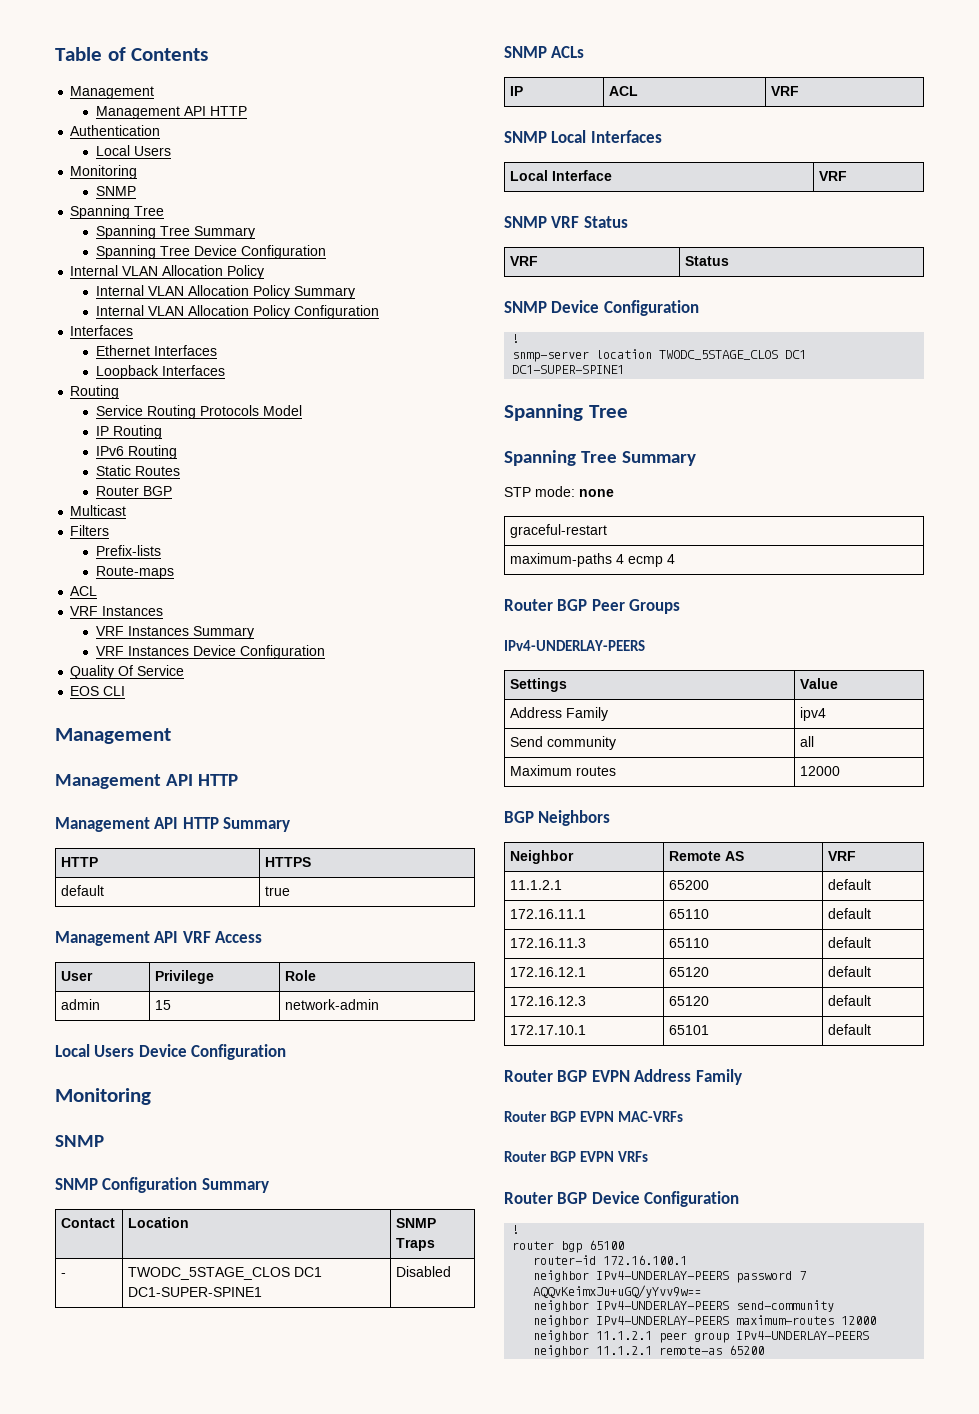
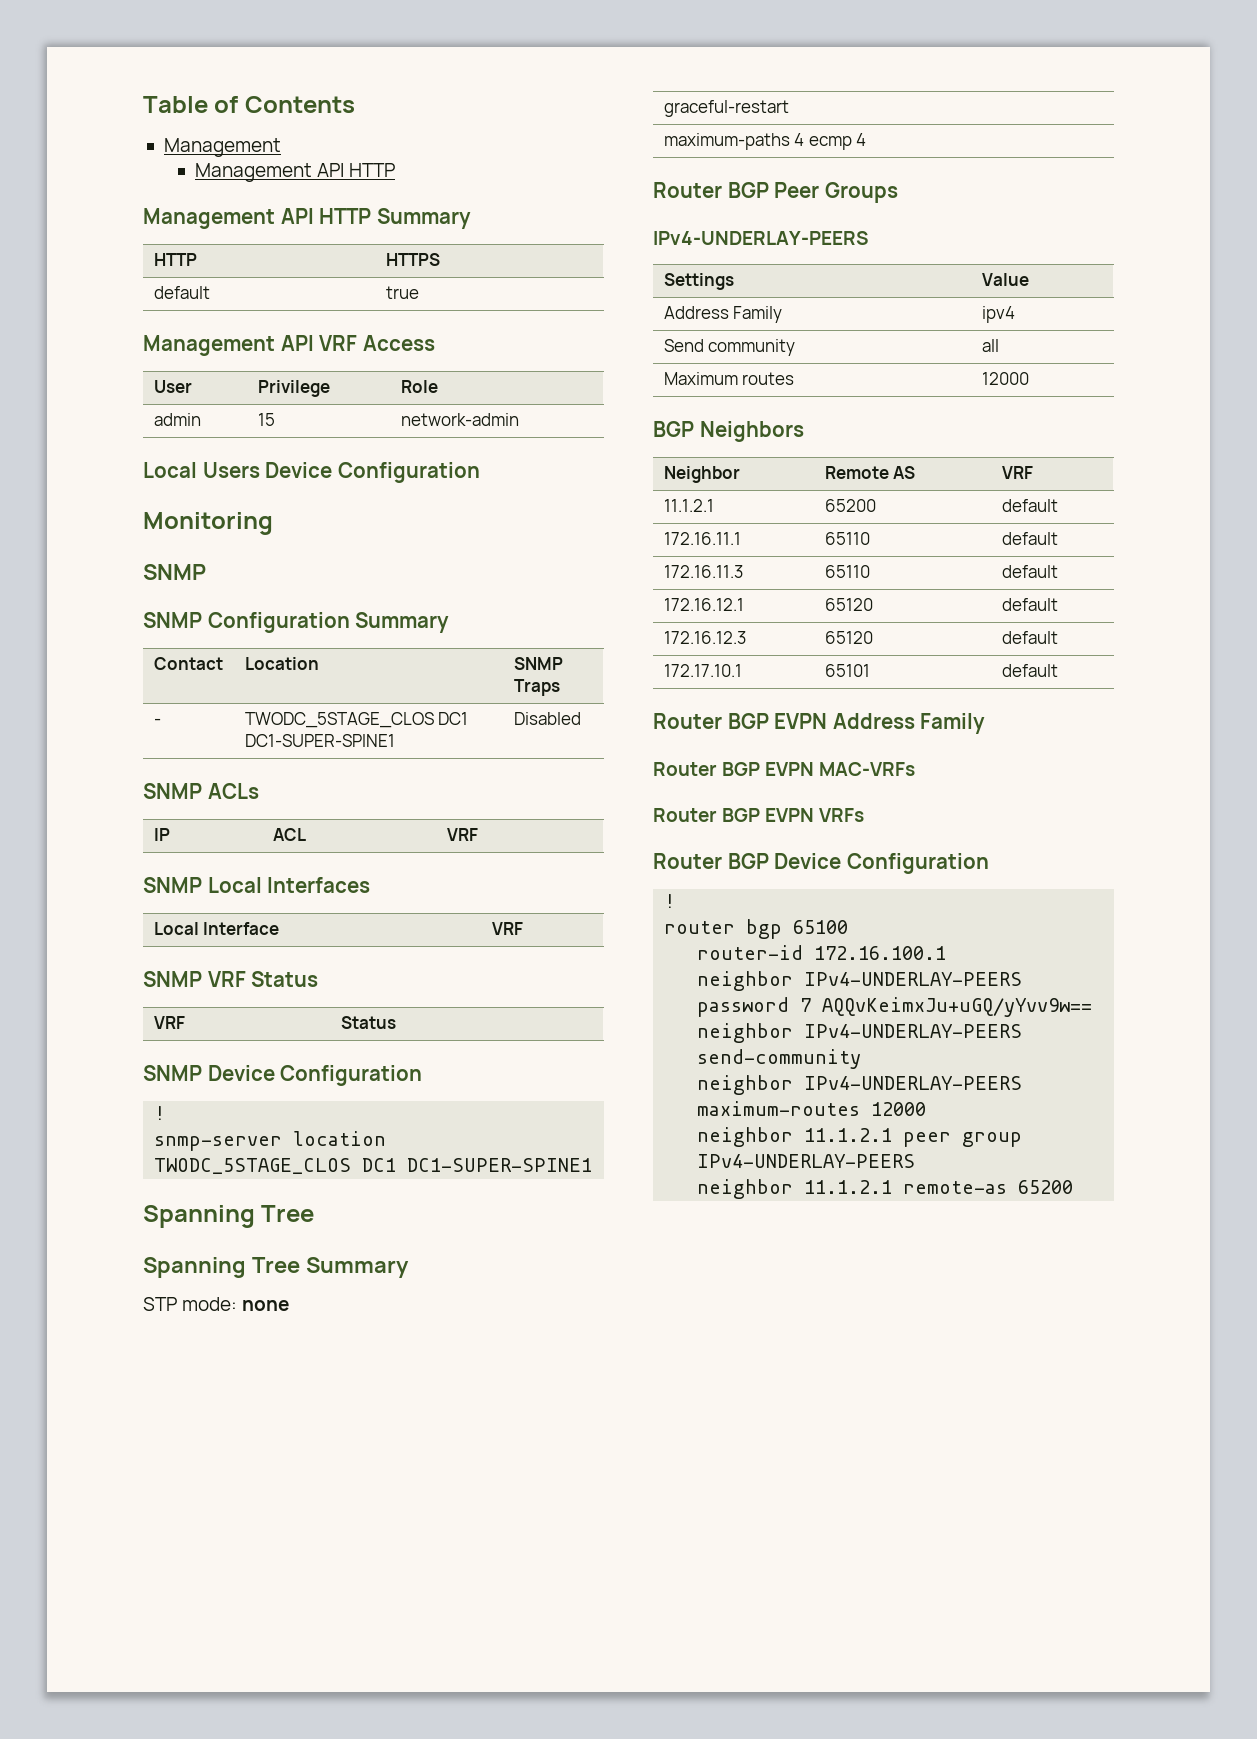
- Authentication
- Local Users
- Monitoring
- SNMP
- Spanning Tree
- Spanning Tree Summary
- Spanning Tree Device Configuration
- Internal VLAN Allocation Policy
- Internal VLAN Allocation Policy Summary
- Internal VLAN Allocation Policy Configuration
- Interfaces
- Ethernet Interfaces
- Loopback Interfaces
- Routing
- Service Routing Protocols Model
- IP Routing
- IPv6 Routing
- Static Routes
- Router BGP
- Multicast
- Filters
- Prefix-lists
- Route-maps
- ACL
- VRF Instances
- VRF Instances Summary
- VRF Instances Device Configuration
- Quality Of Service
- EOS CLI
- Management
- Management API HTTP

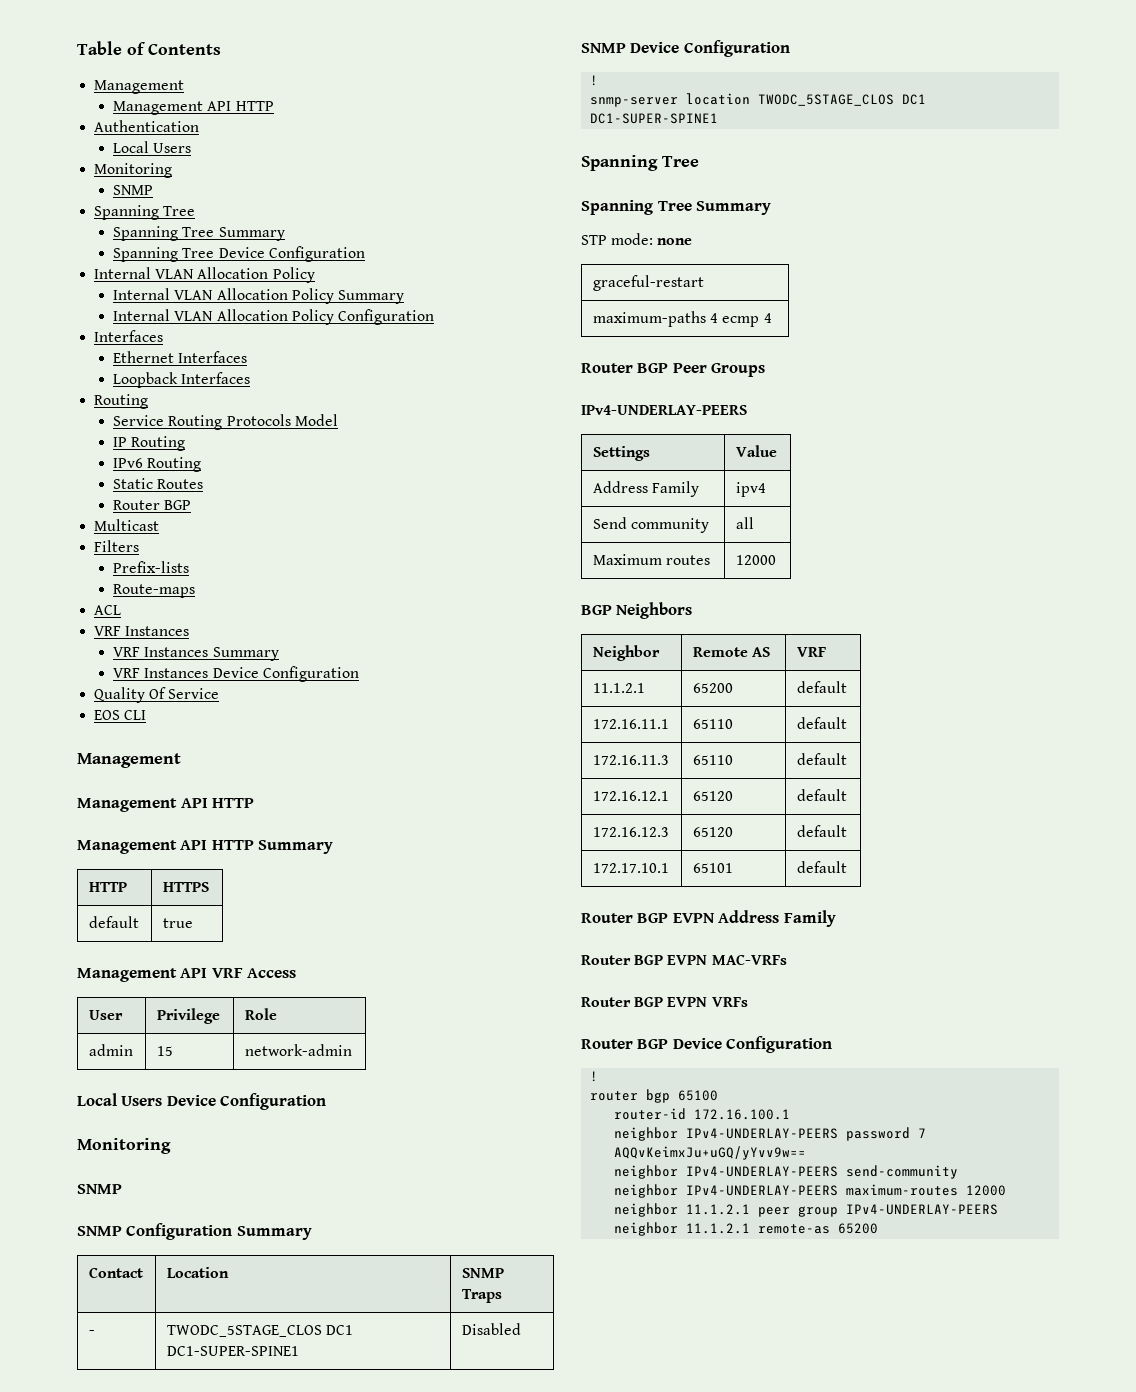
+ Authentication
+ Local Users
+ Monitoring
+ SNMP
+ Spanning Tree
+ Spanning Tree Summary
+ Spanning Tree Device Configuration
+ Internal VLAN Allocation Policy
+ Internal VLAN Allocation Policy Summary
+ Internal VLAN Allocation Policy Configuration
+ Interfaces
+ Ethernet Interfaces
+ Loopback Interfaces
+ Routing
+ Service Routing Protocols Model
+ IP Routing
+ IPv6 Routing
+ Static Routes
+ Router BGP
+ Multicast
+ Filters
+ Prefix-lists
+ Route-maps
+ ACL
+ VRF Instances
+ VRF Instances Summary
+ VRF Instances Device Configuration
+ Quality Of Service
+ EOS CLI
+ Management
+ Management API HTTP
- SNMP ACLs
- IP | ACL | VRF
- SNMP Local Interfaces
- Local Interface | VRF
- SNMP VRF Status
- VRF | Status

